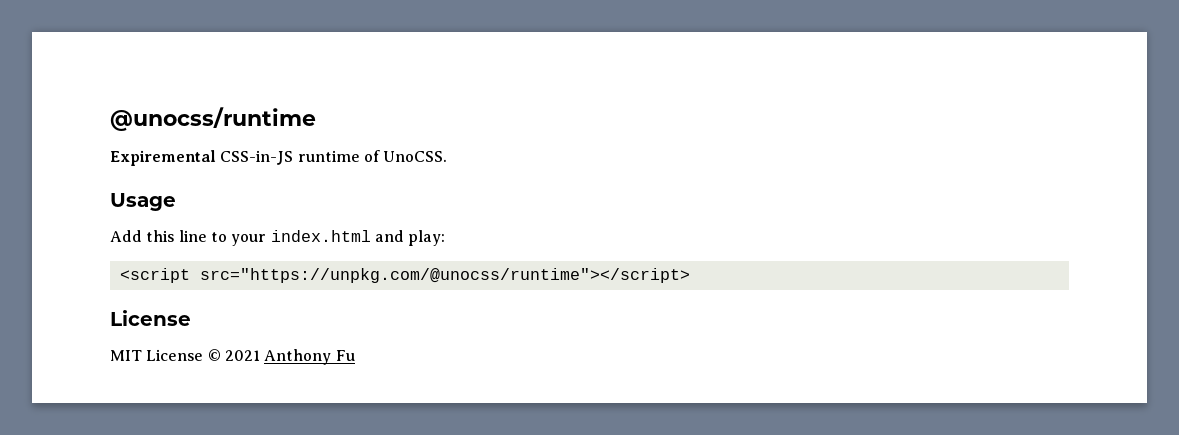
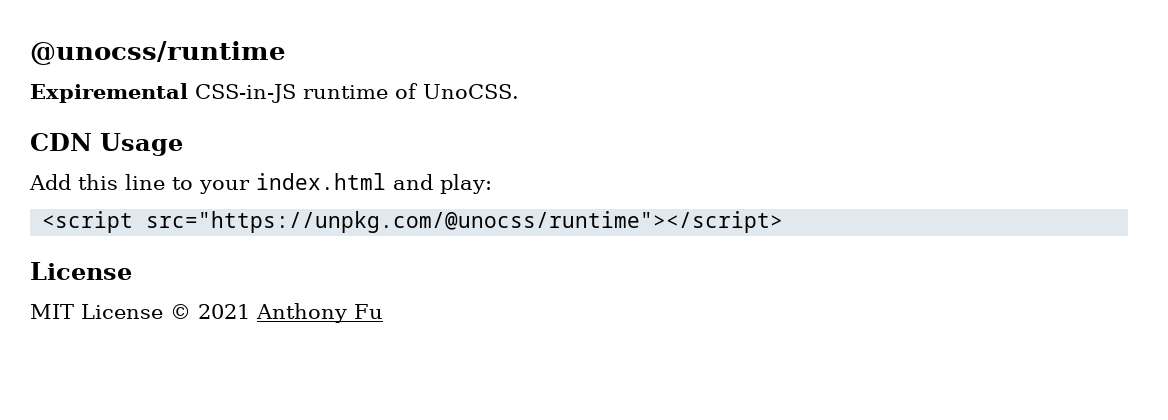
- Usage
+ CDN Usage

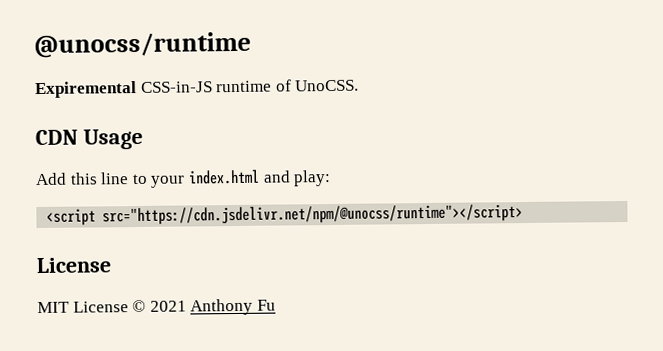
- <script src="https://unpkg.com/@unocss/runtime"></script>
+ <script src="https://cdn.jsdelivr.net/npm/@unocss/runtime"></script>

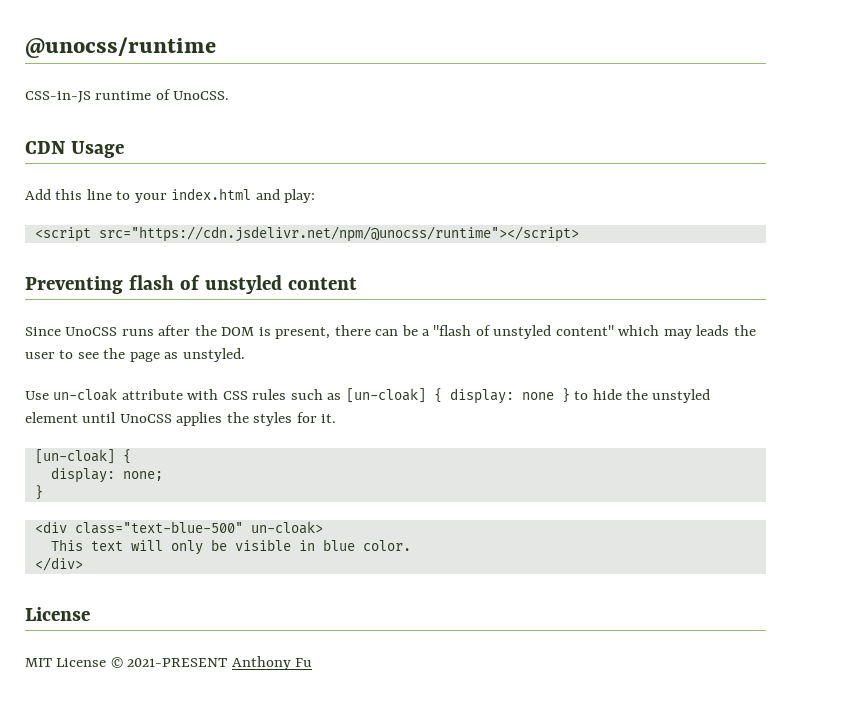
- Expiremental CSS-in-JS runtime of UnoCSS.
+ CSS-in-JS runtime of UnoCSS.
+ Preventing flash of unstyled content
+ Since UnoCSS runs after the DOM is present, there can be a "flash of unstyled content" which may leads the user to see the page as unstyled.
+ Use un-cloak attribute with CSS rules such as [un-cloak] { display: none } to hide the unstyled element until UnoCSS applies the styles for it.
+ [un-cloak] {
+ display: none;
+ }
+ <div class="text-blue-500" un-cloak>
+ This text will only be visible in blue color.
+ </div>
- MIT License © 2021 Anthony Fu
+ MIT License © 2021-PRESENT Anthony Fu

